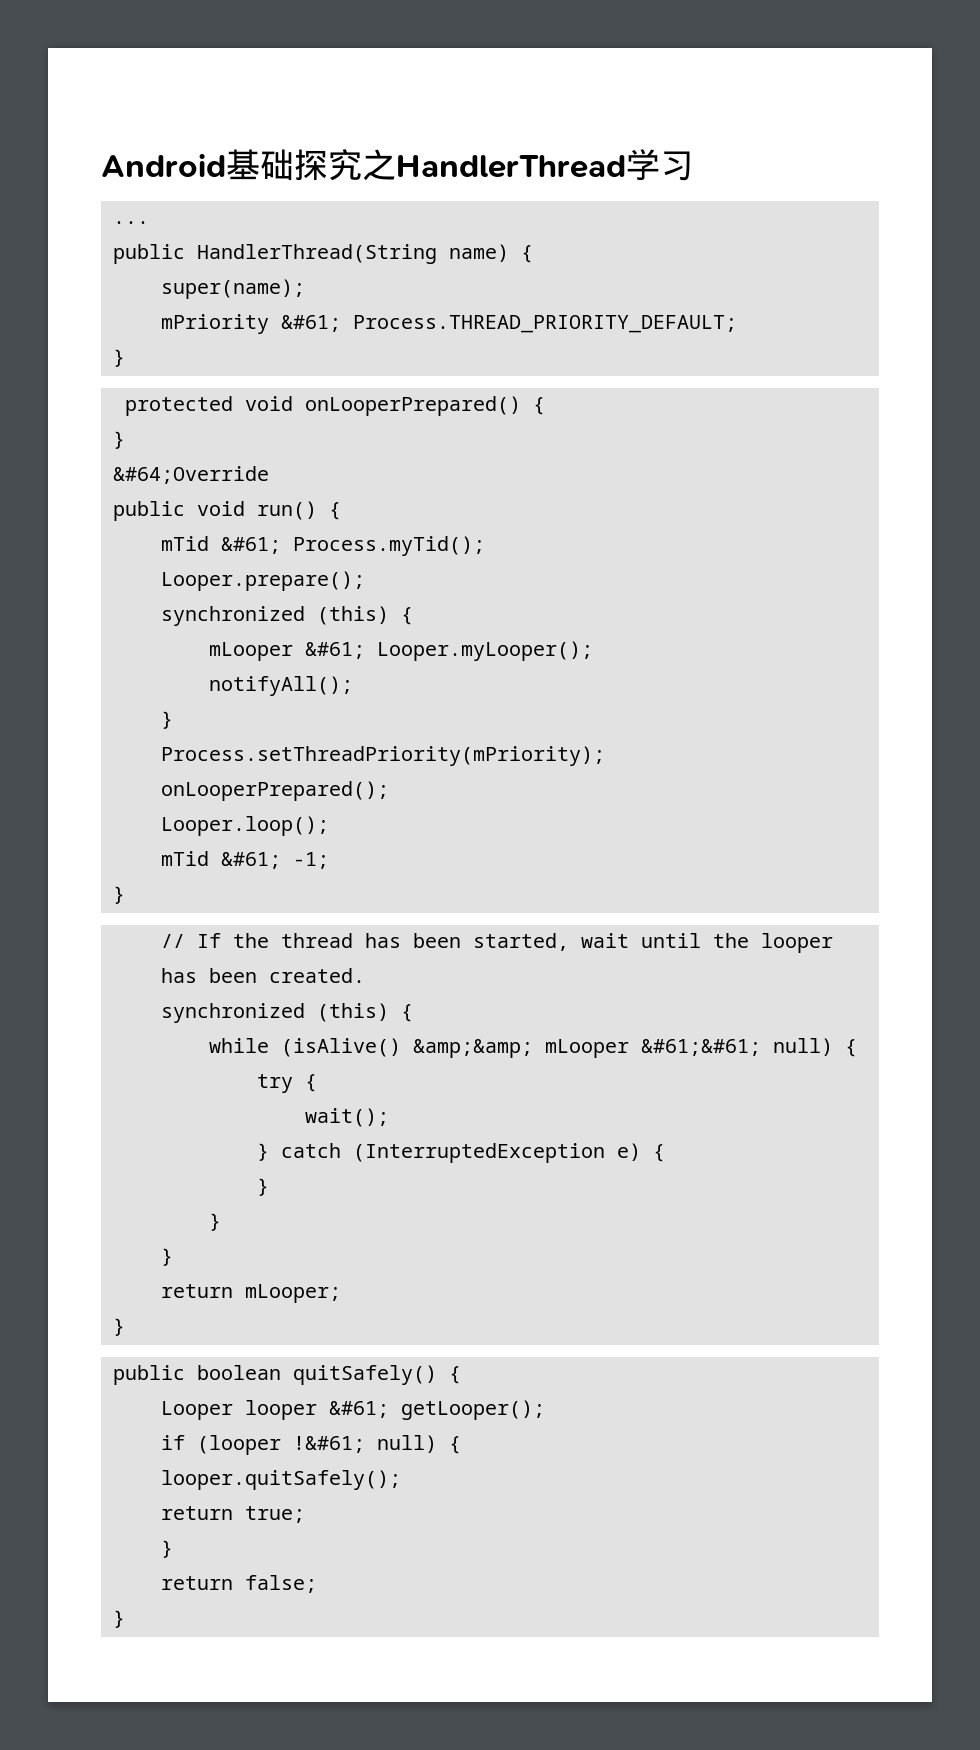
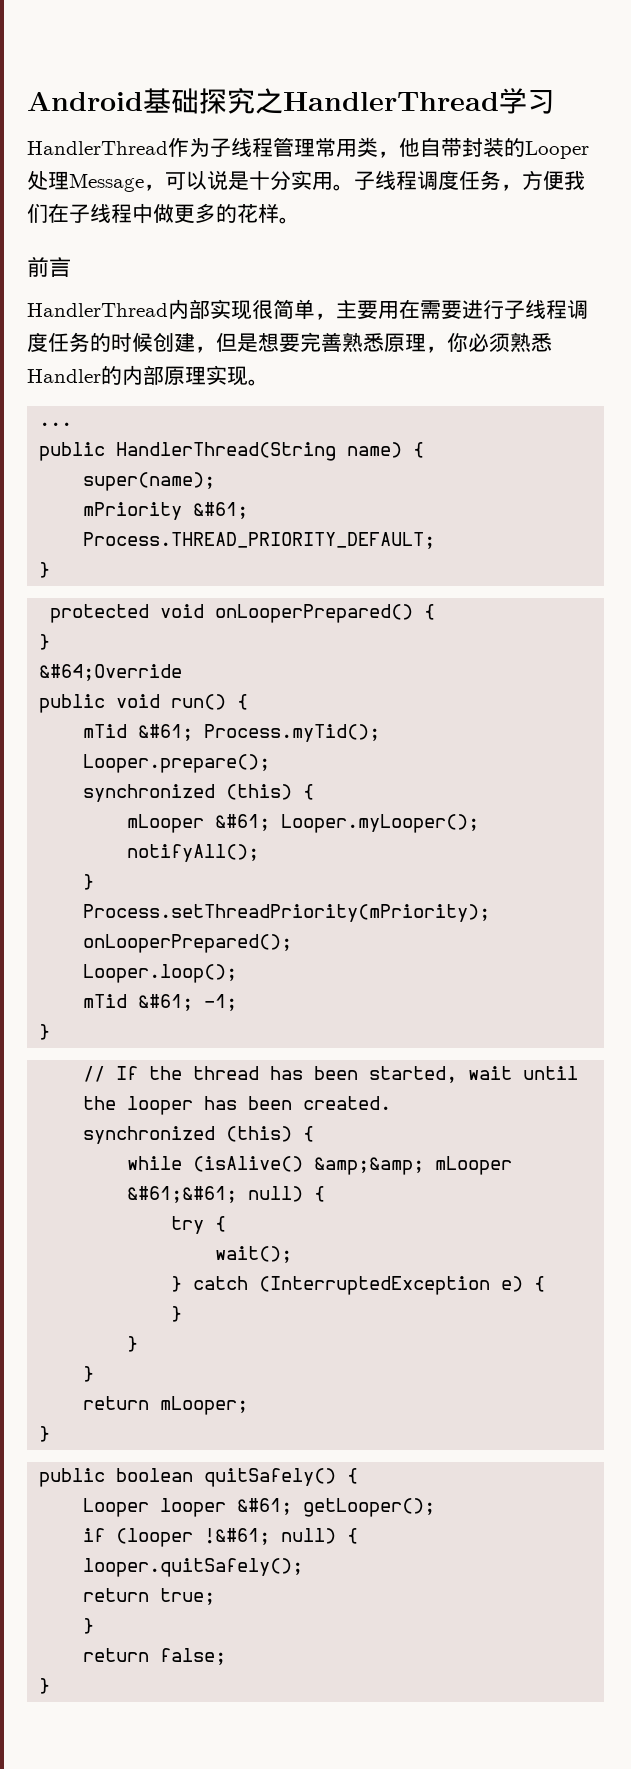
+ HandlerThread作为子线程管理常用类，他自带封装的Looper处理Message，可以说是十分实用。子线程调度任务，方便我们在子线程中做更多的花样。
+ 前言
+ HandlerThread内部实现很简单，主要用在需要进行子线程调度任务的时候创建，但是想要完善熟悉原理，你必须熟悉Handler的内部原理实现。

